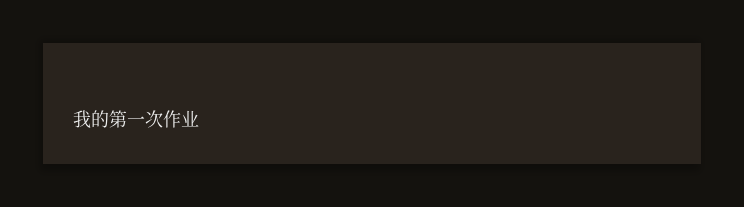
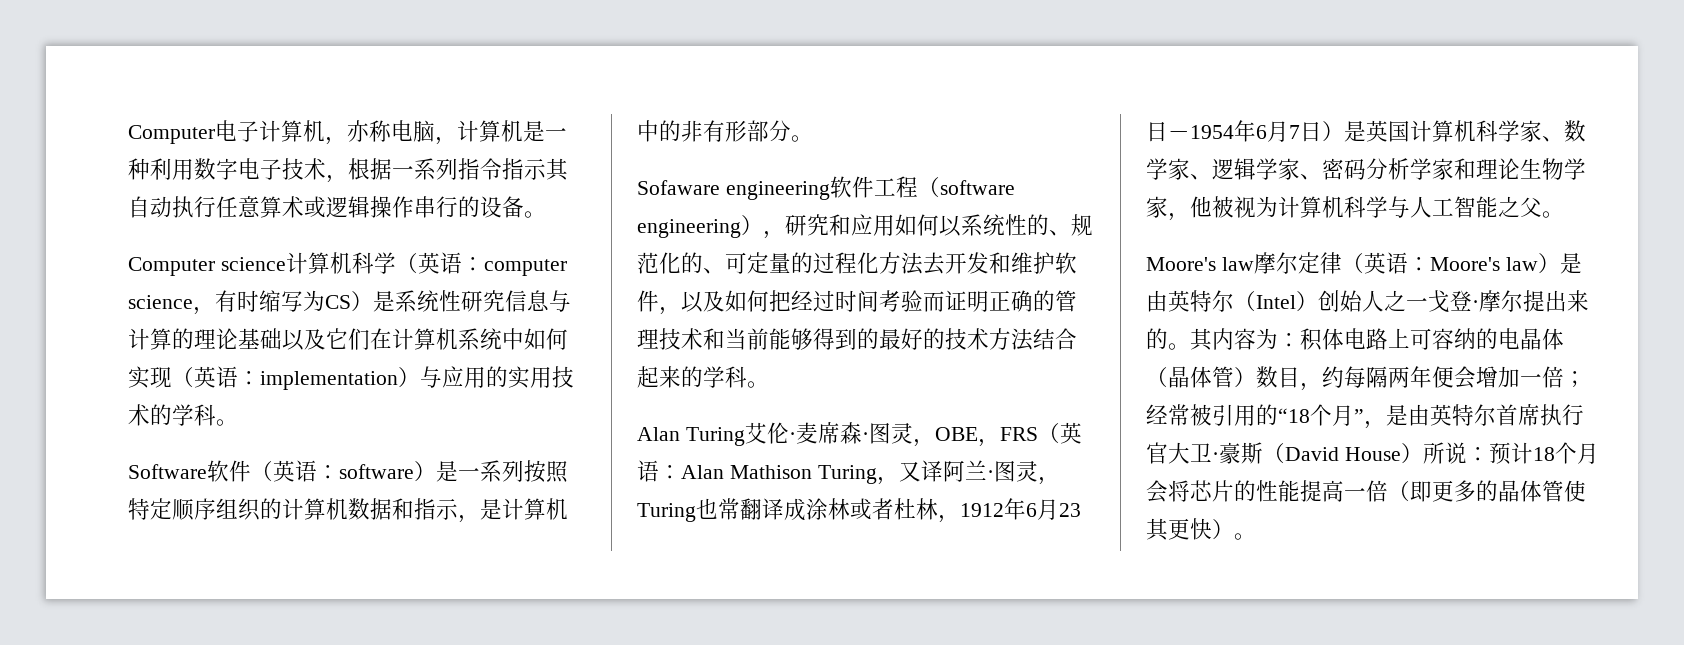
- 我的第一次作业
+ Computer电子计算机，亦称电脑，计算机是一种利用数字电子技术，根据一系列指令指示其自动执行任意算术或逻辑操作串行的设备。
+ Computer science计算机科学（英语：computer science，有时缩写为CS）是系统性研究信息与计算的理论基础以及它们在计算机系统中如何实现（英语：implementation）与应用的实用技术的学科。
+ Software软件（英语：software）是一系列按照特定顺序组织的计算机数据和指示，是计算机中的非有形部分。
+ Sofaware engineering软件工程（software engineering），研究和应用如何以系统性的、规范化的、可定量的过程化方法去开发和维护软件，以及如何把经过时间考验而证明正确的管理技术和当前能够得到的最好的技术方法结合起来的学科。
+ Alan Turing艾伦·麦席森·图灵，OBE，FRS（英语：Alan Mathison Turing，又译阿兰·图灵，Turing也常翻译成涂林或者杜林，1912年6月23日－1954年6月7日）是英国计算机科学家、数学家、逻辑学家、密码分析学家和理论生物学家，他被视为计算机科学与人工智能之父。
+ Moore's law摩尔定律（英语：Moore's law）是由英特尔（Intel）创始人之一戈登·摩尔提出来的。其内容为：积体电路上可容纳的电晶体（晶体管）数目，约每隔两年便会增加一倍；经常被引用的“18个月”，是由英特尔首席执行官大卫·豪斯（David House）所说：预计18个月会将芯片的性能提高一倍（即更多的晶体管使其更快）。

